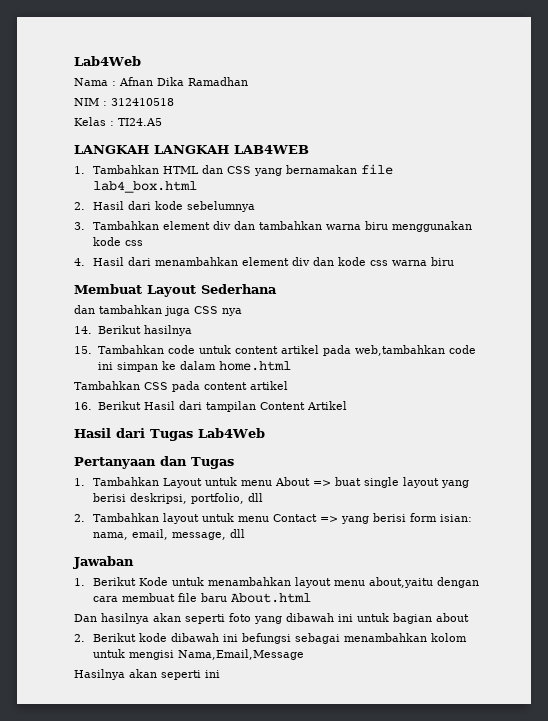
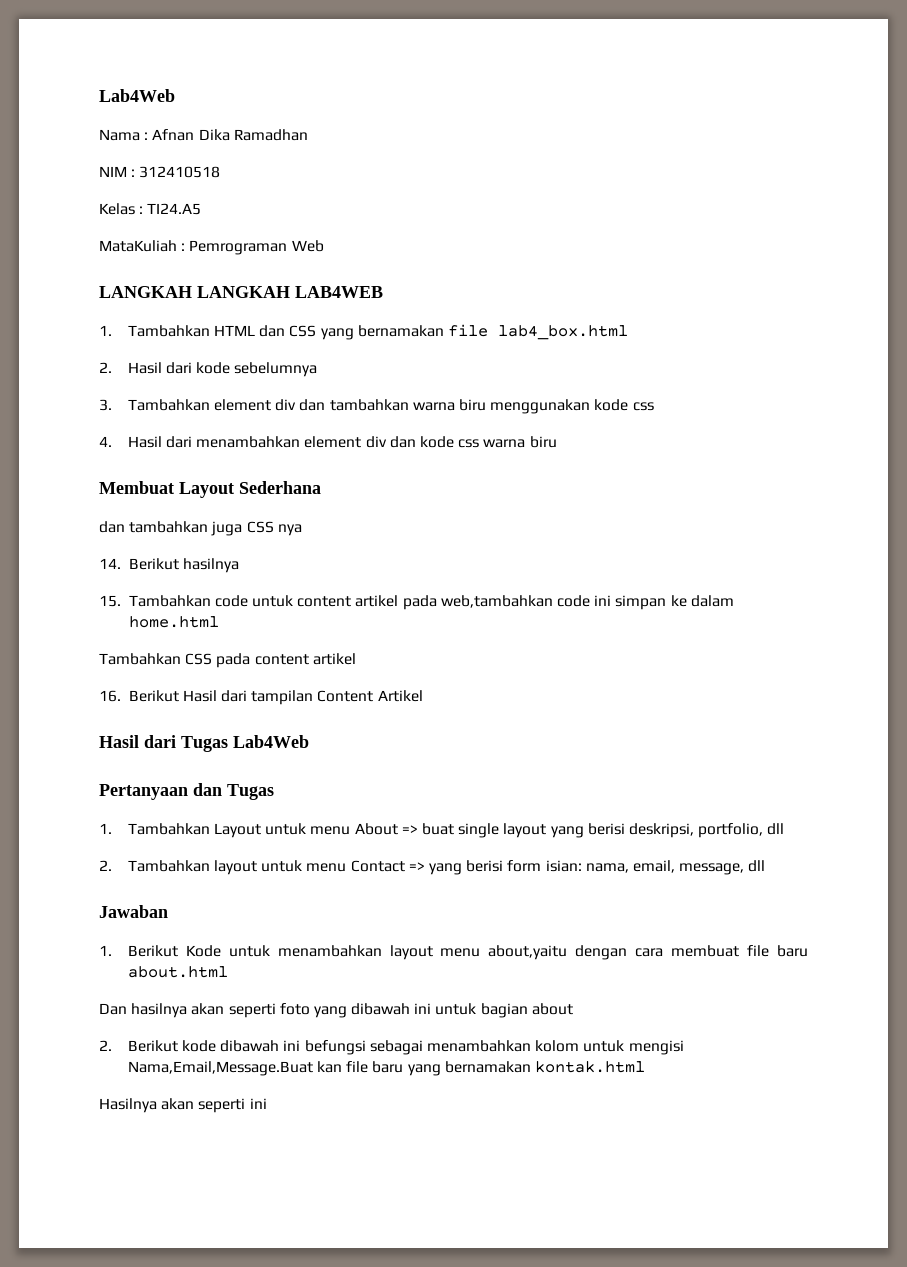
+ MataKuliah : Pemrograman Web
- 1. Berikut Kode untuk menambahkan layout menu about,yaitu dengan cara membuat file baru About.html
+ 1. Berikut Kode untuk menambahkan layout menu about,yaitu dengan cara membuat file baru about.html
- 2. Berikut kode dibawah ini befungsi sebagai menambahkan kolom untuk mengisi Nama,Email,Message
+ 2. Berikut kode dibawah ini befungsi sebagai menambahkan kolom untuk mengisi Nama,Email,Message.Buat kan file baru yang bernamakan kontak.html

